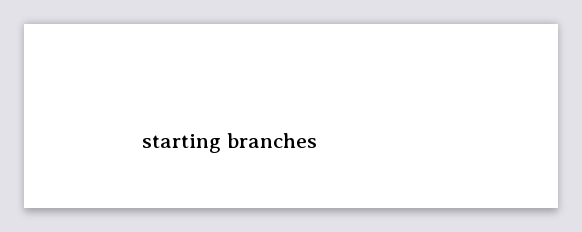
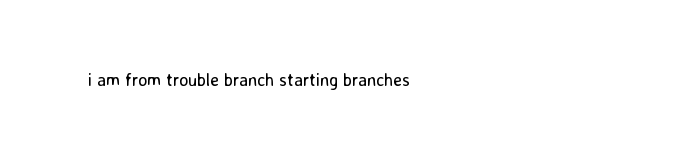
- starting branches
+ i am from trouble branch starting branches

